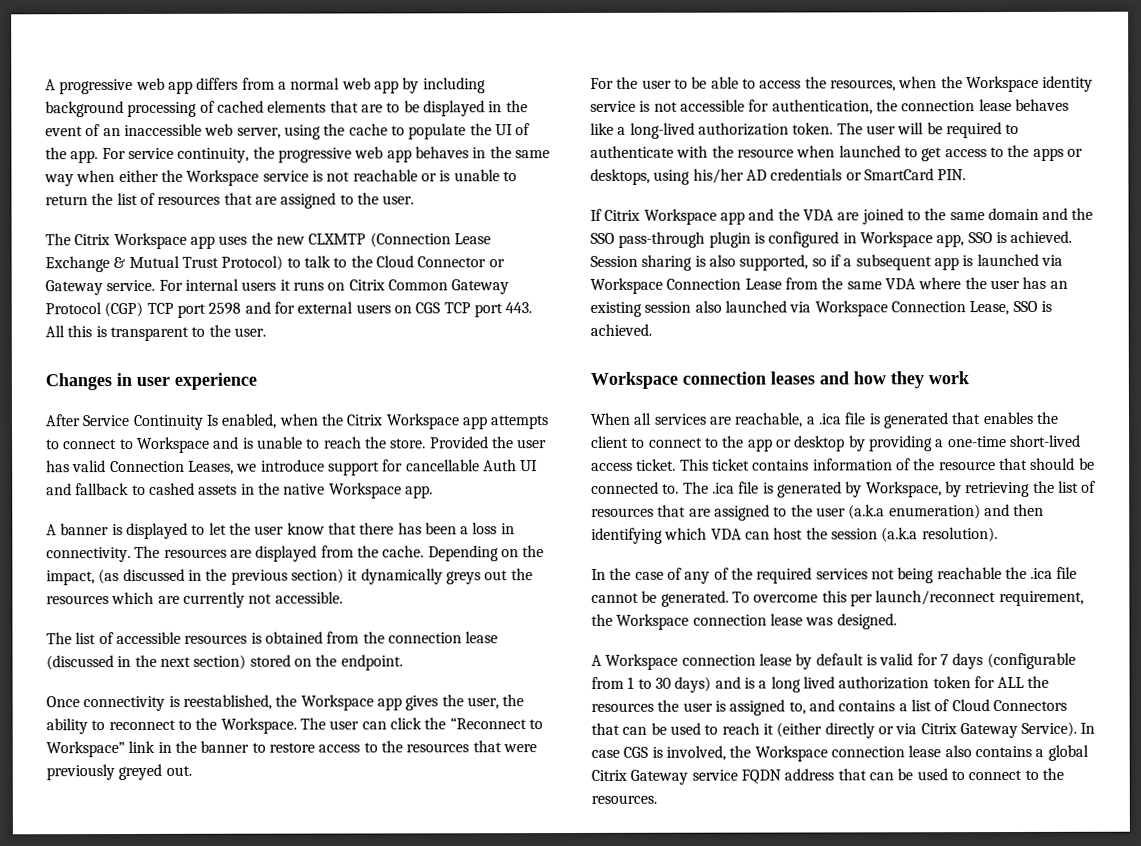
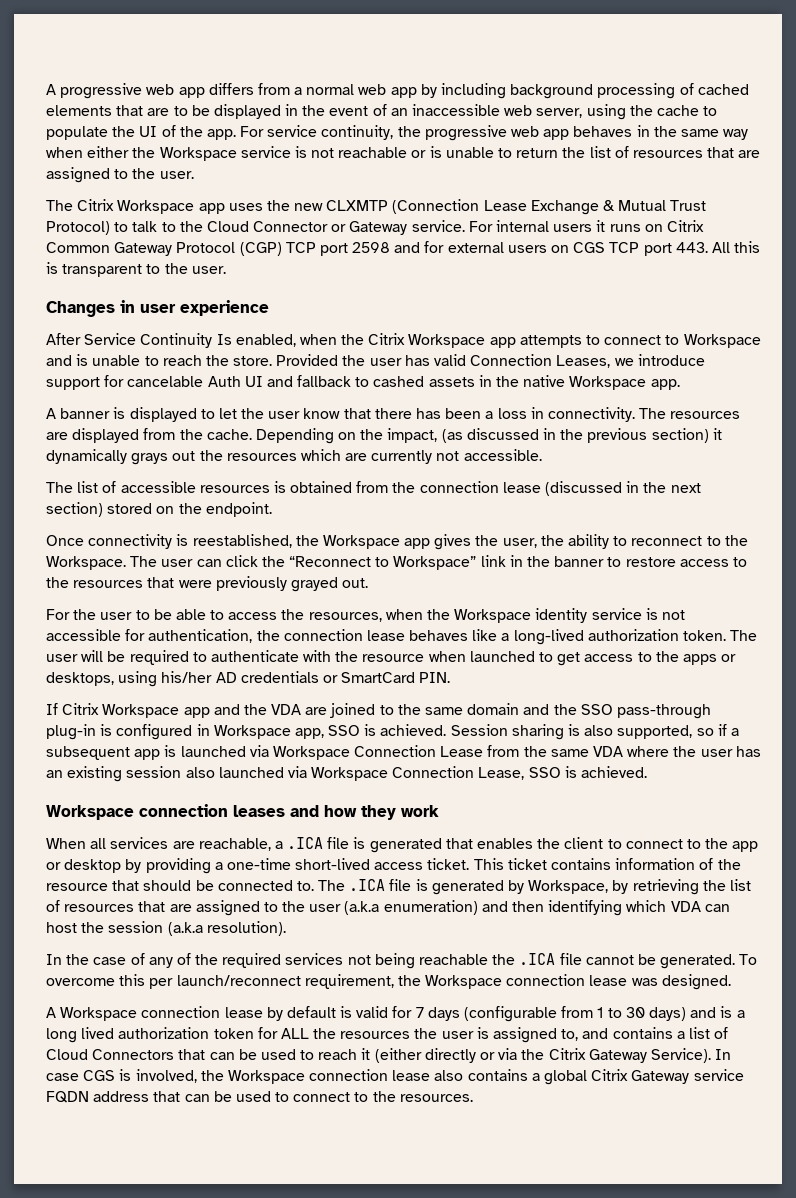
- Provided the user has valid Connection Leases, we introduce support for cancellable Auth UI and fallback to cashed assets in the native Workspace app.
+ Provided the user has valid Connection Leases, we introduce support for cancelable Auth UI and fallback to cashed assets in the native Workspace app.
- Depending on the impact, (as discussed in the previous section) it dynamically greys out the resources which are currently not accessible.
+ Depending on the impact, (as discussed in the previous section) it dynamically grays out the resources which are currently not accessible.
- The user can click the “Reconnect to Workspace” link in the banner to restore access to the resources that were previously greyed out.
+ The user can click the “Reconnect to Workspace” link in the banner to restore access to the resources that were previously grayed out.
- If Citrix Workspace app and the VDA are joined to the same domain and the SSO pass-through plugin is configured in Workspace app, SSO is achieved.
+ If Citrix Workspace app and the VDA are joined to the same domain and the SSO pass-through plug-in is configured in Workspace app, SSO is achieved.
- When all services are reachable, a .ica file is generated that enables the client to connect to the app or desktop by providing a one-time short-lived access ticket.
+ When all services are reachable, a .ICA file is generated that enables the client to connect to the app or desktop by providing a one-time short-lived access ticket.
- The .ica file is generated by Workspace, by retrieving the list of resources that are assigned to the user (a.k.a enumeration) and then identifying which VDA can host the session (a.k.a resolution).
+ The .ICA file is generated by Workspace, by retrieving the list of resources that are assigned to the user (a.k.a enumeration) and then identifying which VDA can host the session (a.k.a resolution).
- In the case of any of the required services not being reachable the .ica file cannot be generated.
+ In the case of any of the required services not being reachable the .ICA file cannot be generated.
- A Workspace connection lease by default is valid for 7 days (configurable from 1 to 30 days) and is a long lived authorization token for ALL the resources the user is assigned to, and contains a list of Cloud Connectors that can be used to reach it (either directly or via Citrix Gateway Service).
+ A Workspace connection lease by default is valid for 7 days (configurable from 1 to 30 days) and is a long lived authorization token for ALL the resources the user is assigned to, and contains a list of Cloud Connectors that can be used to reach it (either directly or via the Citrix Gateway Service).

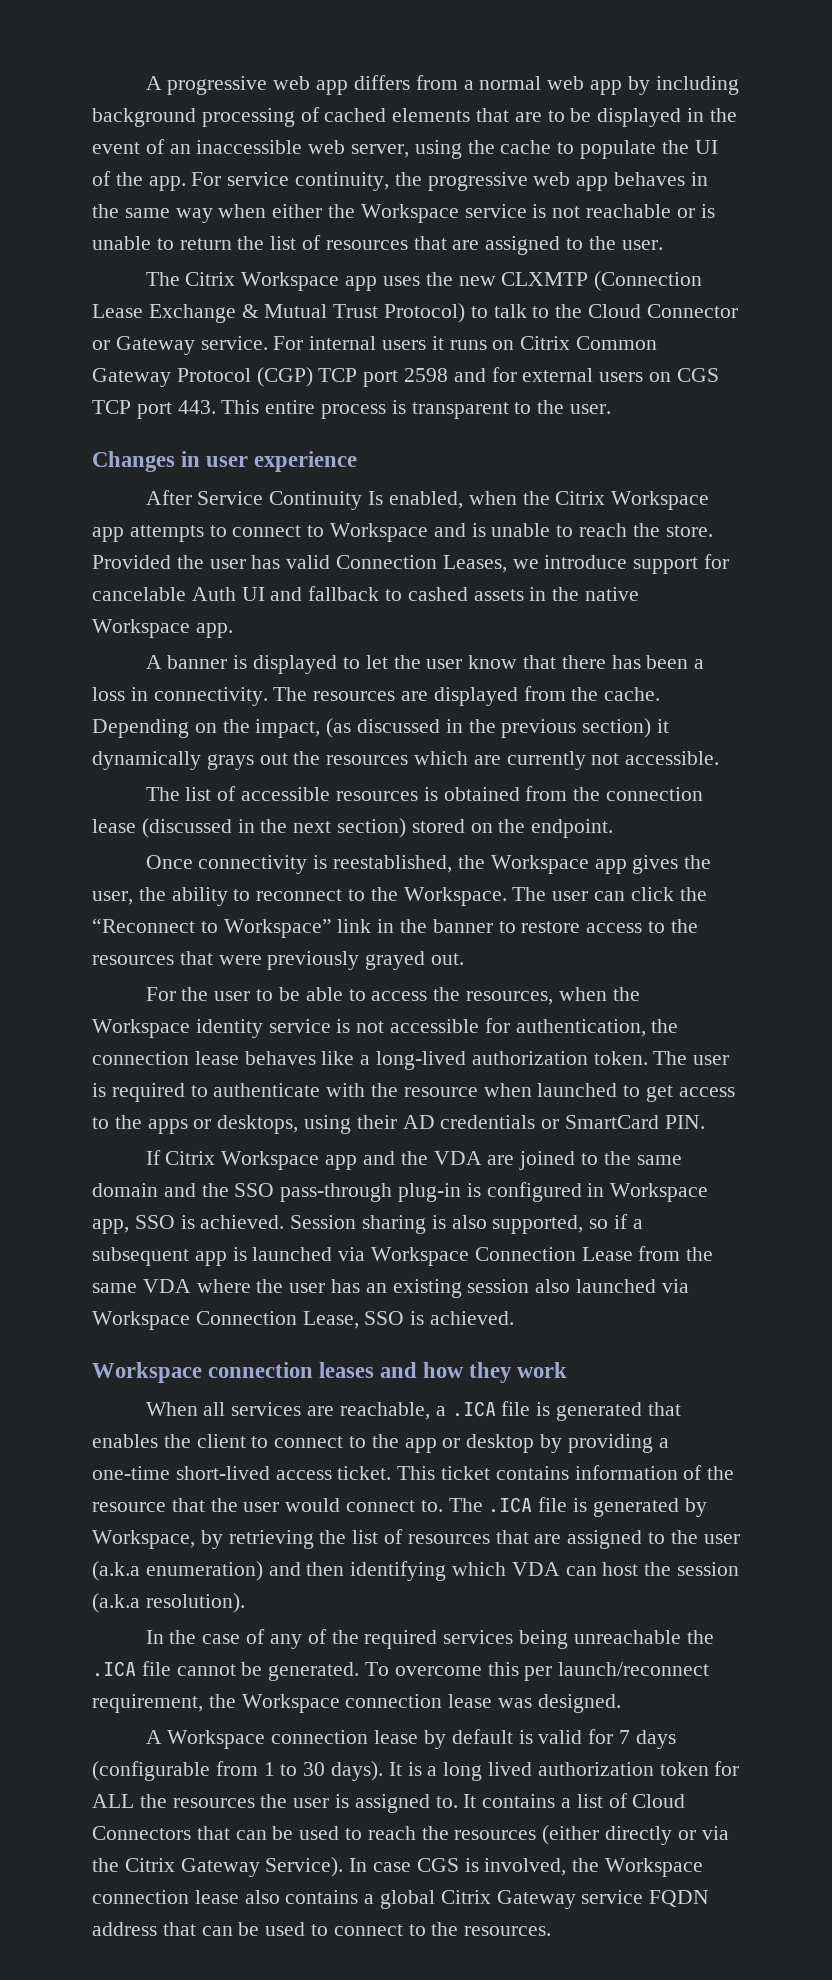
- For internal users it runs on Citrix Common Gateway Protocol (CGP) TCP port 2598 and for external users on CGS TCP port 443. All this is transparent to the user.
+ For internal users it runs on Citrix Common Gateway Protocol (CGP) TCP port 2598 and for external users on CGS TCP port 443. This entire process is transparent to the user.
- The user will be required to authenticate with the resource when launched to get access to the apps or desktops, using his/her AD credentials or SmartCard PIN.
+ The user is required to authenticate with the resource when launched to get access to the apps or desktops, using their AD credentials or SmartCard PIN.
- This ticket contains information of the resource that should be connected to.
+ This ticket contains information of the resource that the user would connect to.
- In the case of any of the required services not being reachable the .ICA file cannot be generated.
+ In the case of any of the required services being unreachable the .ICA file cannot be generated.
- A Workspace connection lease by default is valid for 7 days (configurable from 1 to 30 days) and is a long lived authorization token for ALL the resources the user is assigned to, and contains a list of Cloud Connectors that can be used to reach it (either directly or via the Citrix Gateway Service).
+ A Workspace connection lease by default is valid for 7 days (configurable from 1 to 30 days). It is a long lived authorization token for ALL the resources the user is assigned to. It contains a list of Cloud Connectors that can be used to reach the resources (either directly or via the Citrix Gateway Service).

